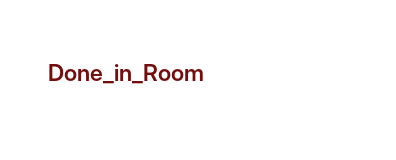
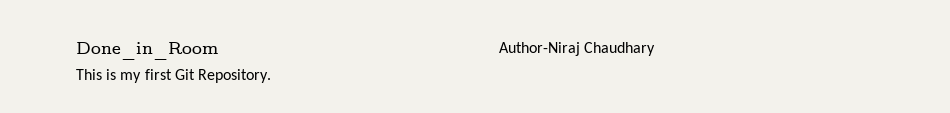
+ This is my first Git Repository.
+ Author-Niraj Chaudhary

